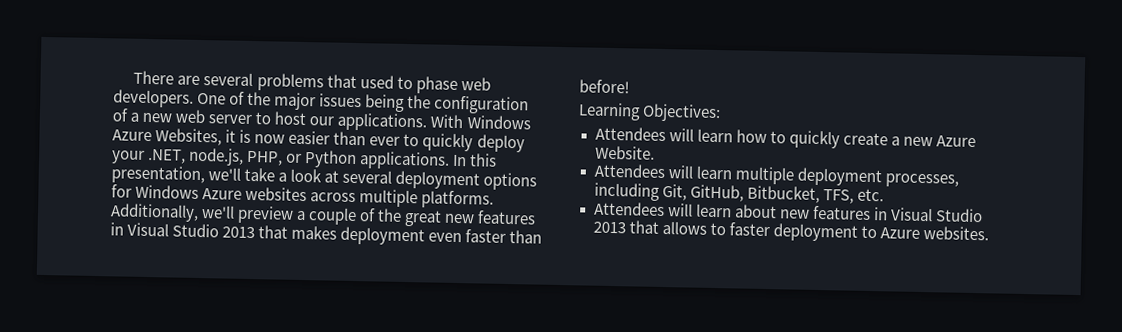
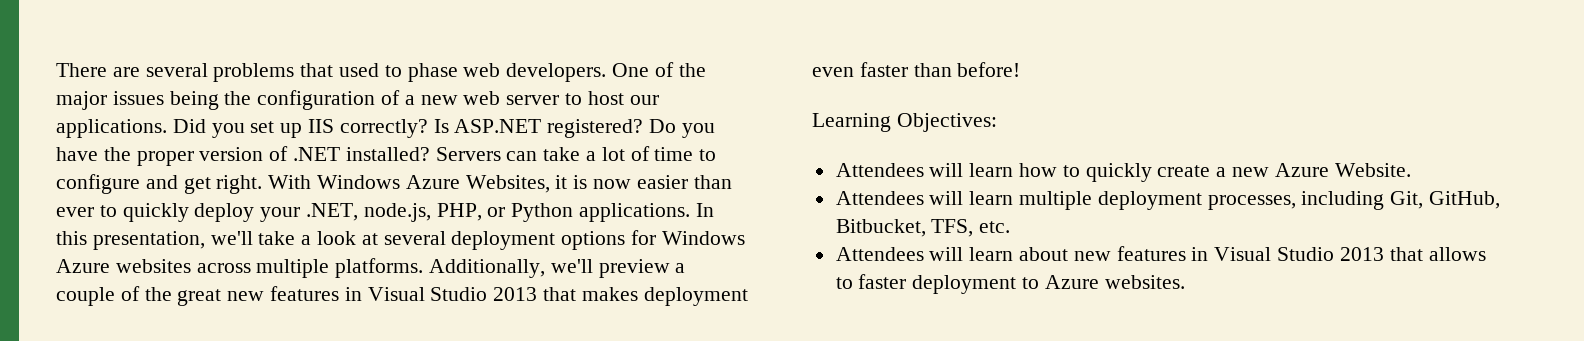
+ Did you set up IIS correctly? Is ASP.NET registered? Do you have the proper version of .NET installed? Servers can take a lot of time to configure and get right.

